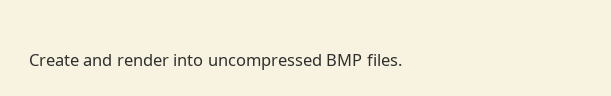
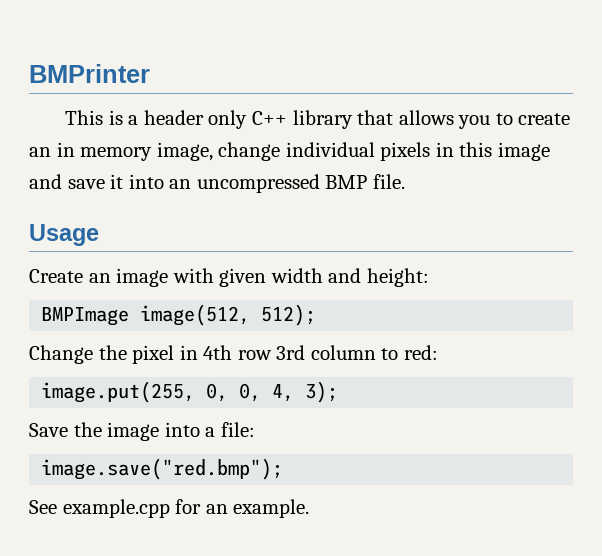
- Create and render into uncompressed BMP files.
+ BMPrinter
+ This is a header only C++ library that allows you to create an in memory image, change individual pixels in this image and save it into an uncompressed BMP file.
+ Usage
+ Create an image with given width and height:
+ BMPImage image(512, 512);
+ Change the pixel in 4th row 3rd column to red:
+ image.put(255, 0, 0, 4, 3);
+ Save the image into a file:
+ image.save("red.bmp");
+ See example.cpp for an example.

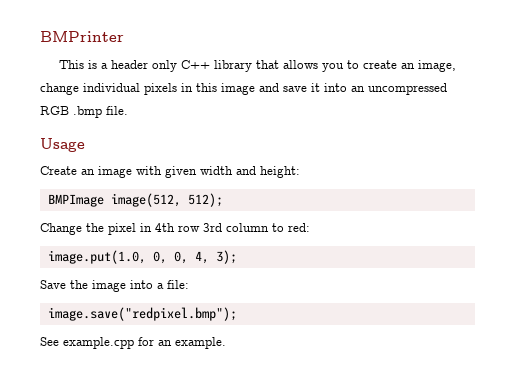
- This is a header only C++ library that allows you to create an in memory image, change individual pixels in this image and save it into an uncompressed BMP file.
+ This is a header only C++ library that allows you to create an image, change individual pixels in this image and save it into an uncompressed RGB .bmp file.
- image.put(255, 0, 0, 4, 3);
+ image.put(1.0, 0, 0, 4, 3);
- image.save("red.bmp");
+ image.save("redpixel.bmp");

